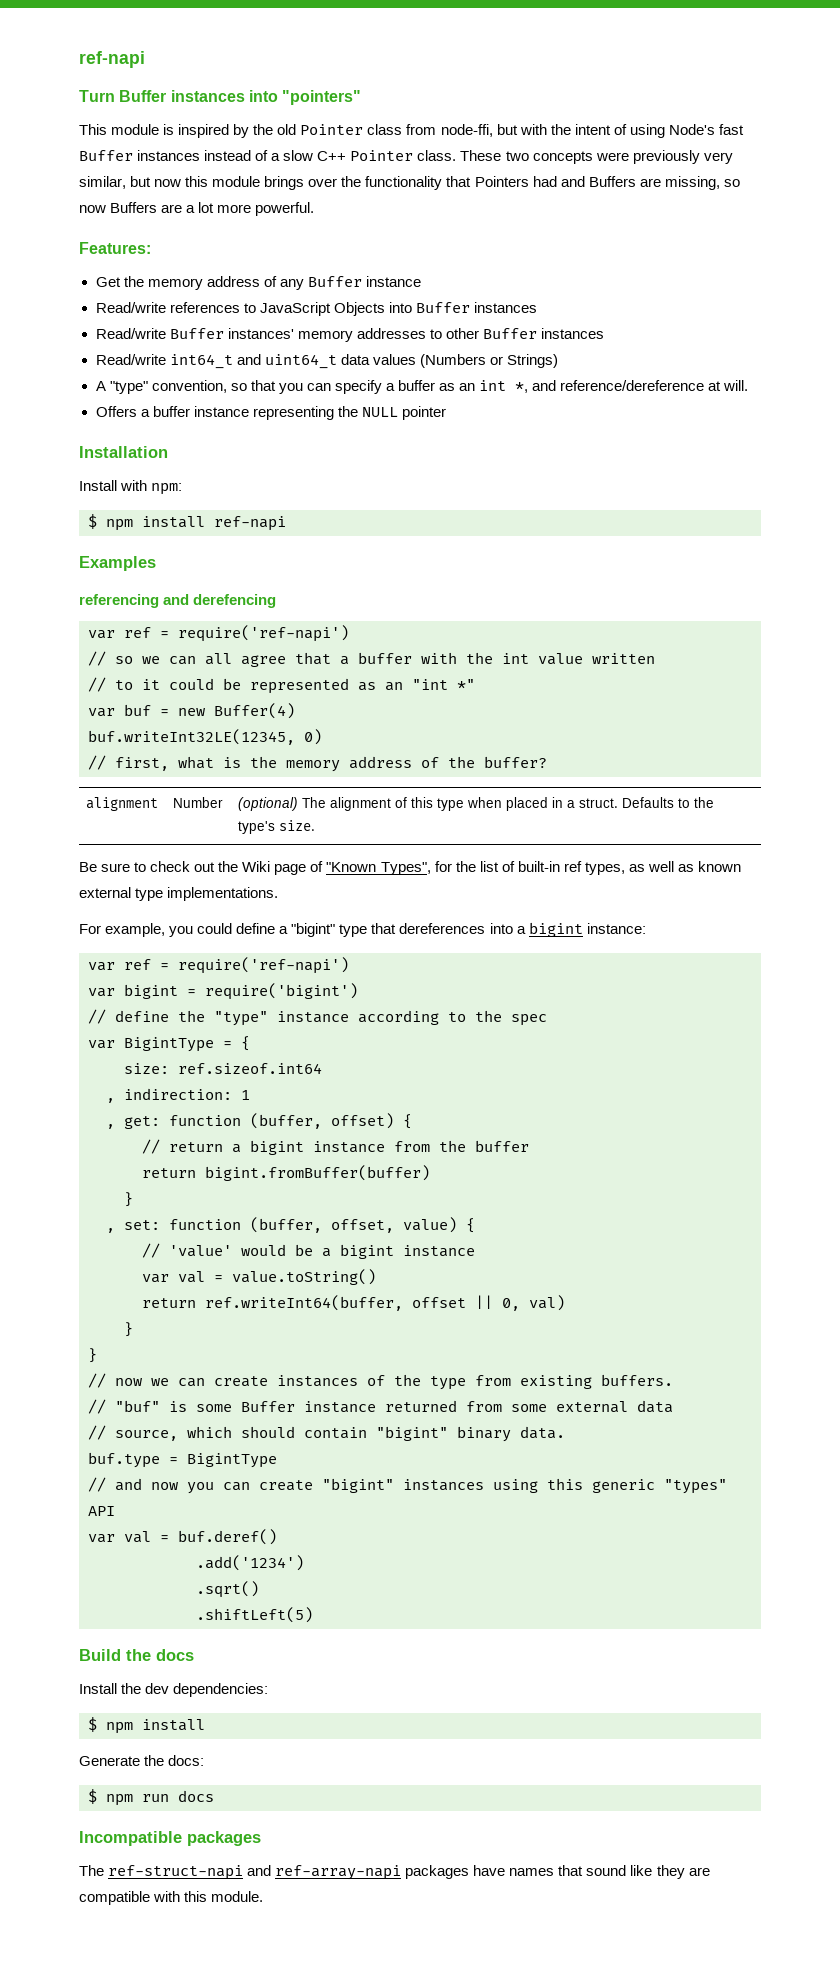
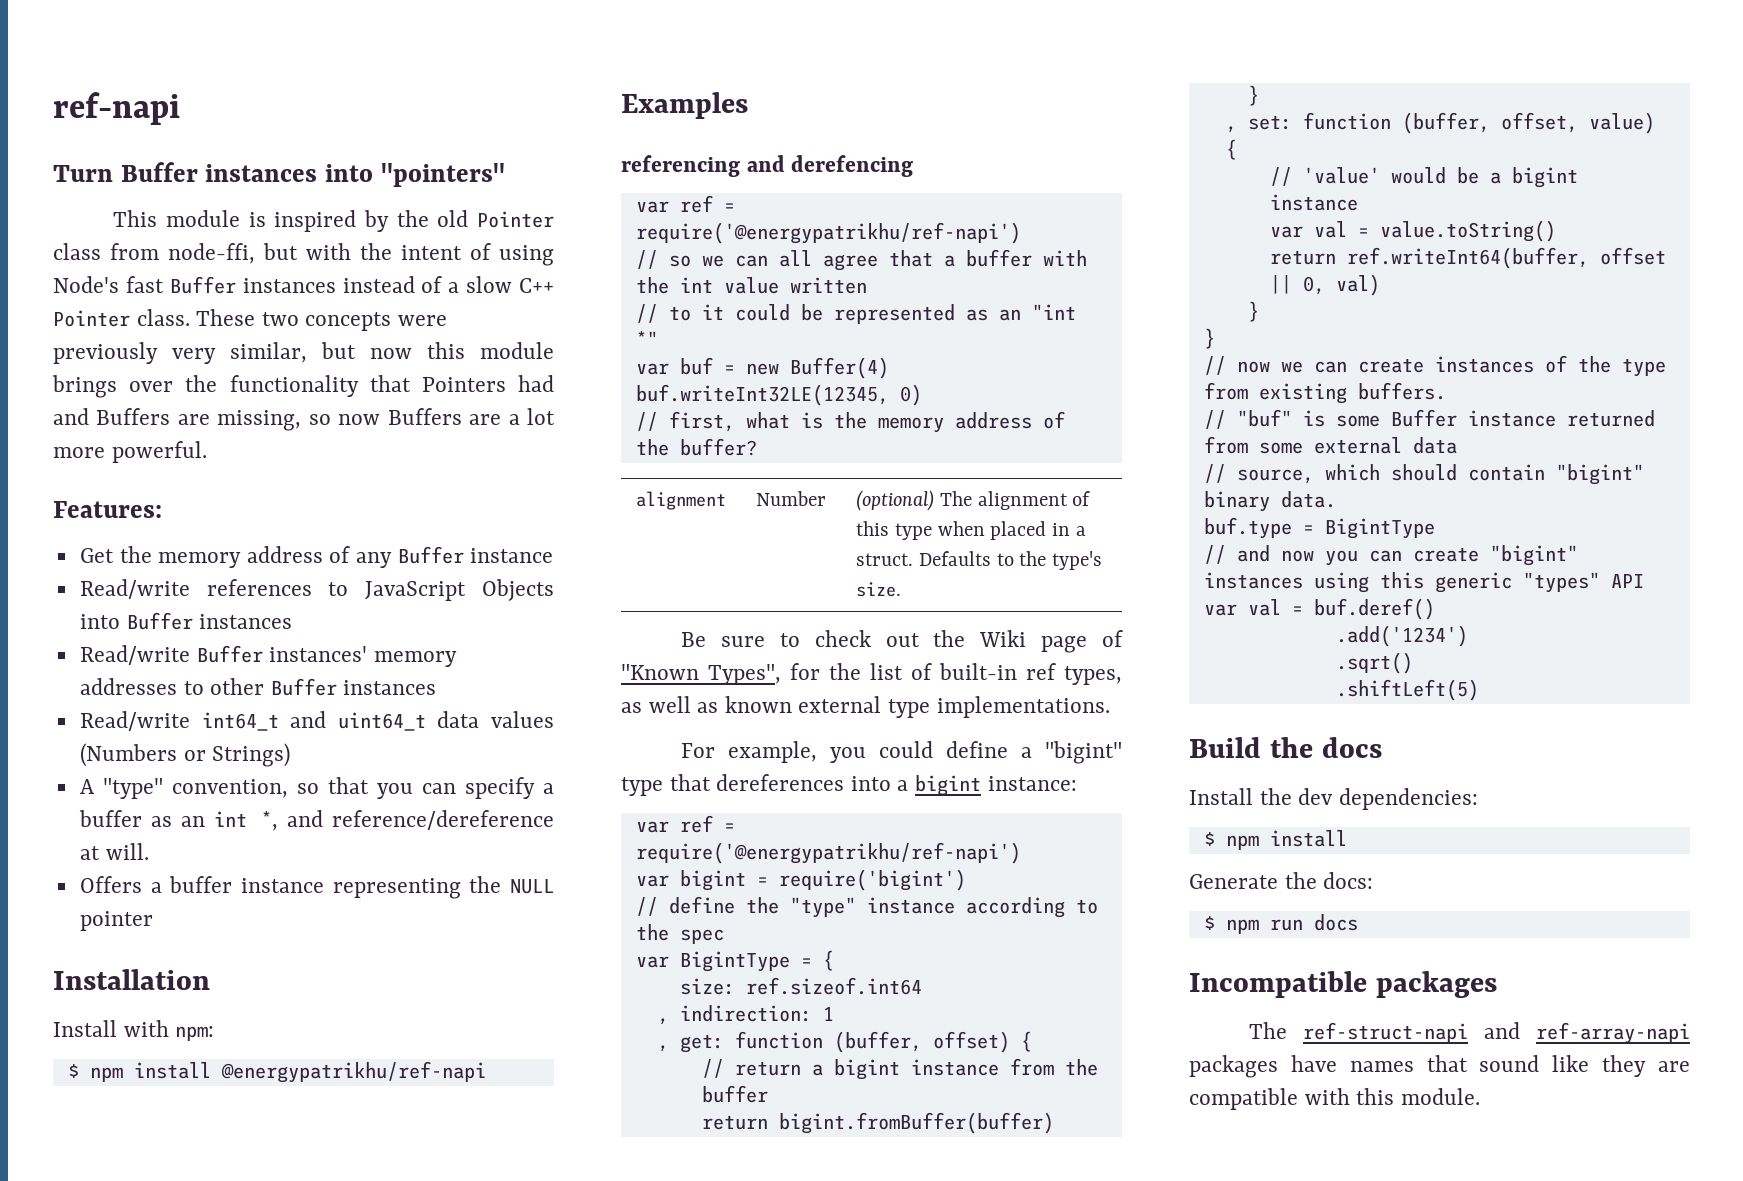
- $ npm install ref-napi
+ $ npm install @energypatrikhu/ref-napi
  referencing and derefencing
- var ref = require('ref-napi')
+ var ref = require('@energypatrikhu/ref-napi')
  For example, you could define a "bigint" type that dereferences into a bigint instance:
- var ref = require('ref-napi')
+ var ref = require('@energypatrikhu/ref-napi')

